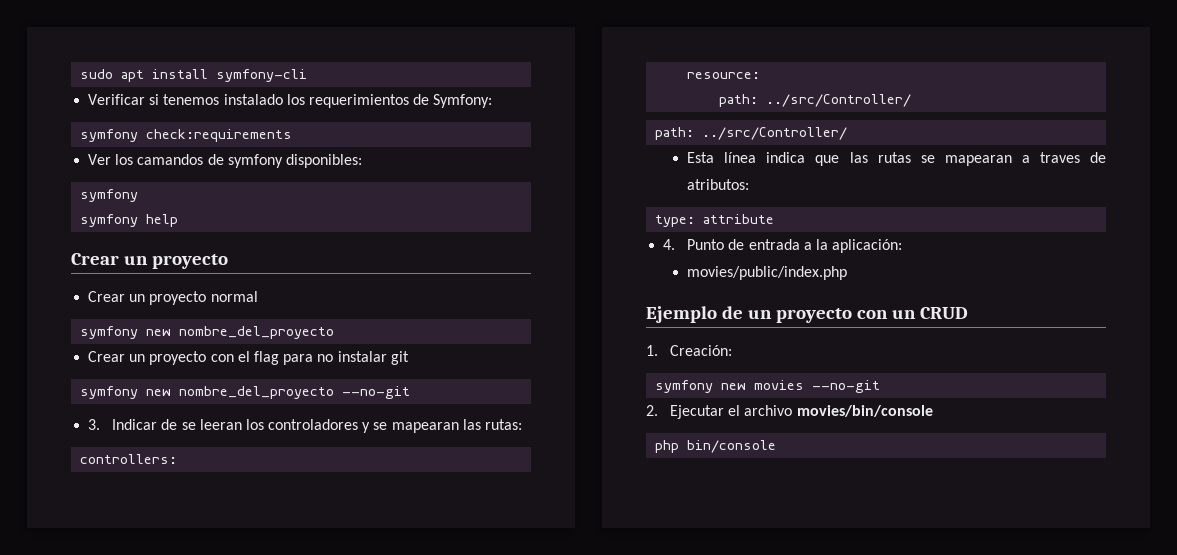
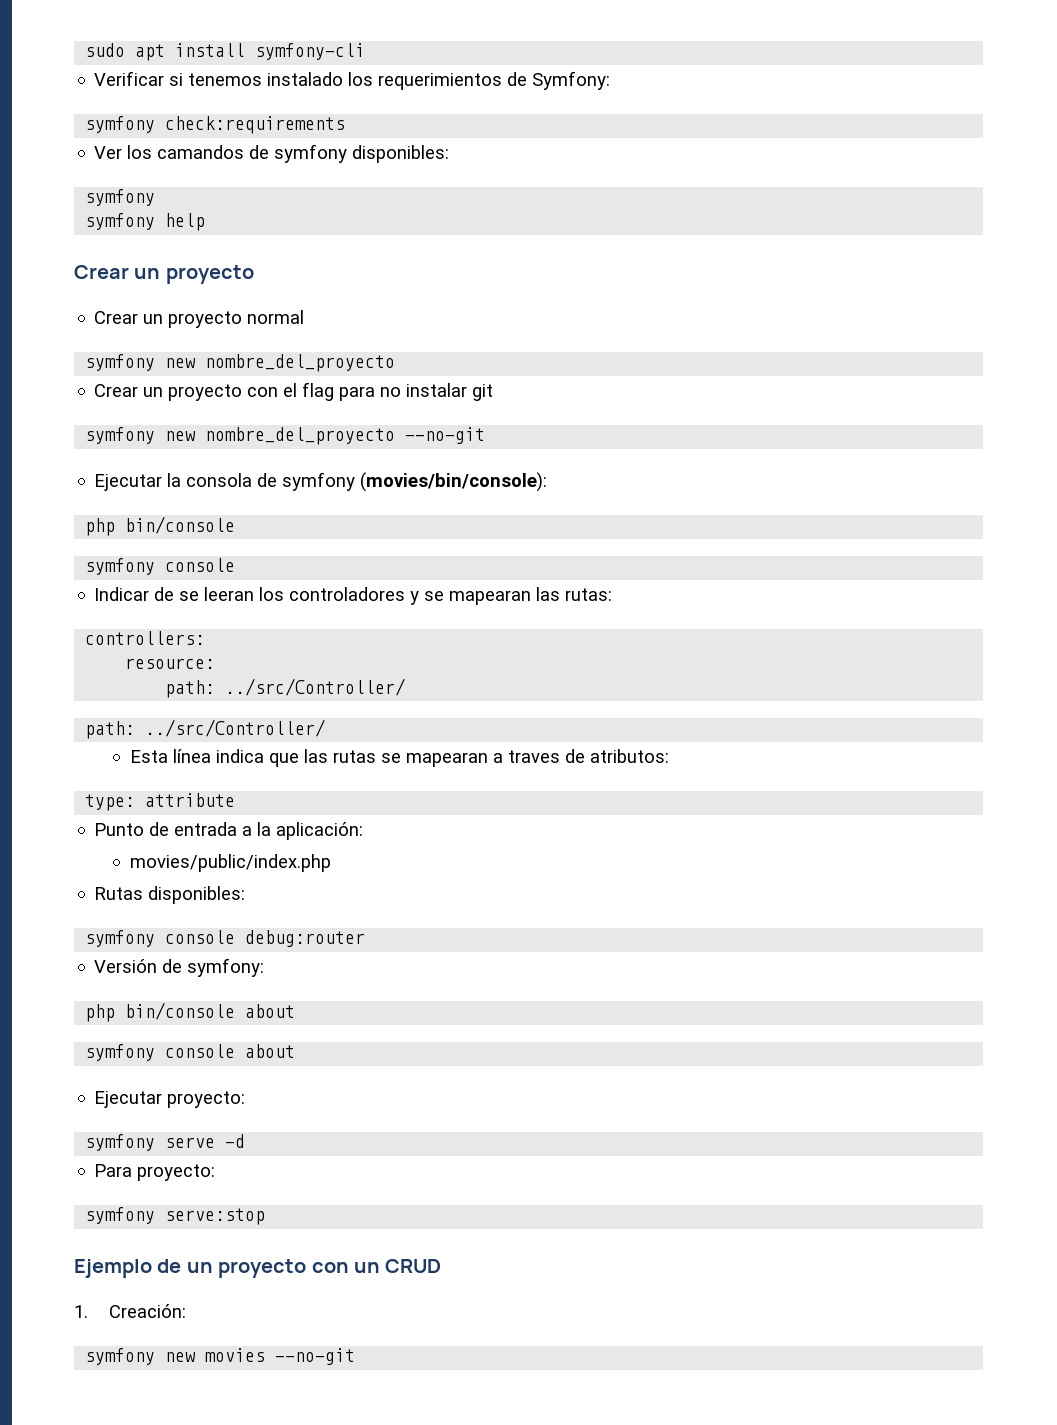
- 3. Indicar de se leeran los controladores y se mapearan las rutas:
+ Ejecutar la consola de symfony (movies/bin/console):
+ php bin/console
+ symfony console
+ Indicar de se leeran los controladores y se mapearan las rutas:
- 4. Punto de entrada a la aplicación:
+ Punto de entrada a la aplicación:
+ Rutas disponibles:
+ symfony console debug:router
+ Versión de symfony:
+ php bin/console about
+ symfony console about
+ Ejecutar proyecto:
+ symfony serve -d
+ Para proyecto:
+ symfony serve:stop
- 2. Ejecutar el archivo movies/bin/console
- php bin/console

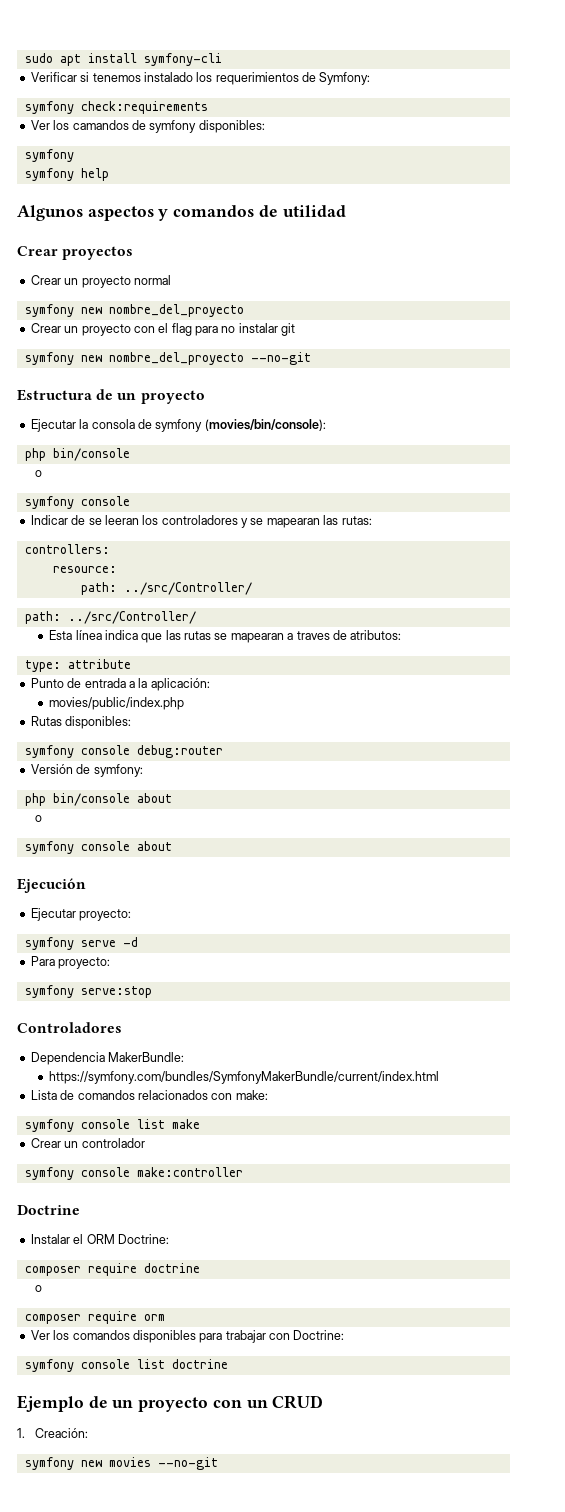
  symfony help
- Crear un proyecto
+ Algunos aspectos y comandos de utilidad
+ Crear proyectos
+ Estructura de un proyecto
  Ejecutar la consola de symfony (movies/bin/console):
  php bin/console
+ o
  php bin/console about
+ o
+ Ejecución
+ Controladores
+ Dependencia MakerBundle:
+ https://symfony.com/bundles/SymfonyMakerBundle/current/index.html
+ Lista de comandos relacionados con make:
+ symfony console list make
+ Crear un controlador
+ symfony console make:controller
+ Doctrine
+ Instalar el ORM Doctrine:
+ composer require doctrine
+ o
+ composer require orm
+ Ver los comandos disponibles para trabajar con Doctrine:
+ symfony console list doctrine

